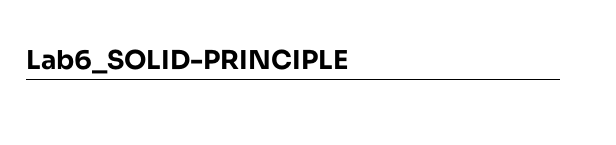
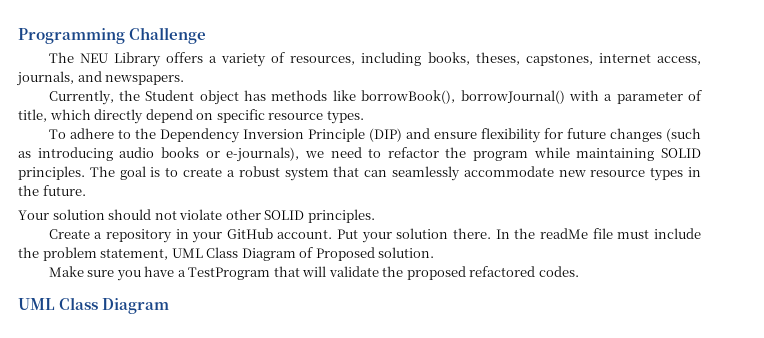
- Lab6_SOLID-PRINCIPLE
+ Programming Challenge
+ The NEU Library offers a variety of resources, including books, theses, capstones, internet access, journals, and newspapers.
+ Currently, the Student object has methods like borrowBook(), borrowJournal() with a parameter of title, which directly depend on specific resource types.
+ To adhere to the Dependency Inversion Principle (DIP) and ensure flexibility for future changes (such as introducing audio books or e-journals), we need to refactor the program while maintaining SOLID principles. The goal is to create a robust system that can seamlessly accommodate new resource types in the future.
+ Your solution should not violate other SOLID principles.
+ Create a repository in your GitHub account. Put your solution there. In the readMe file must include the problem statement, UML Class Diagram of Proposed solution.
+ Make sure you have a TestProgram that will validate the proposed refactored codes.
+ UML Class Diagram

